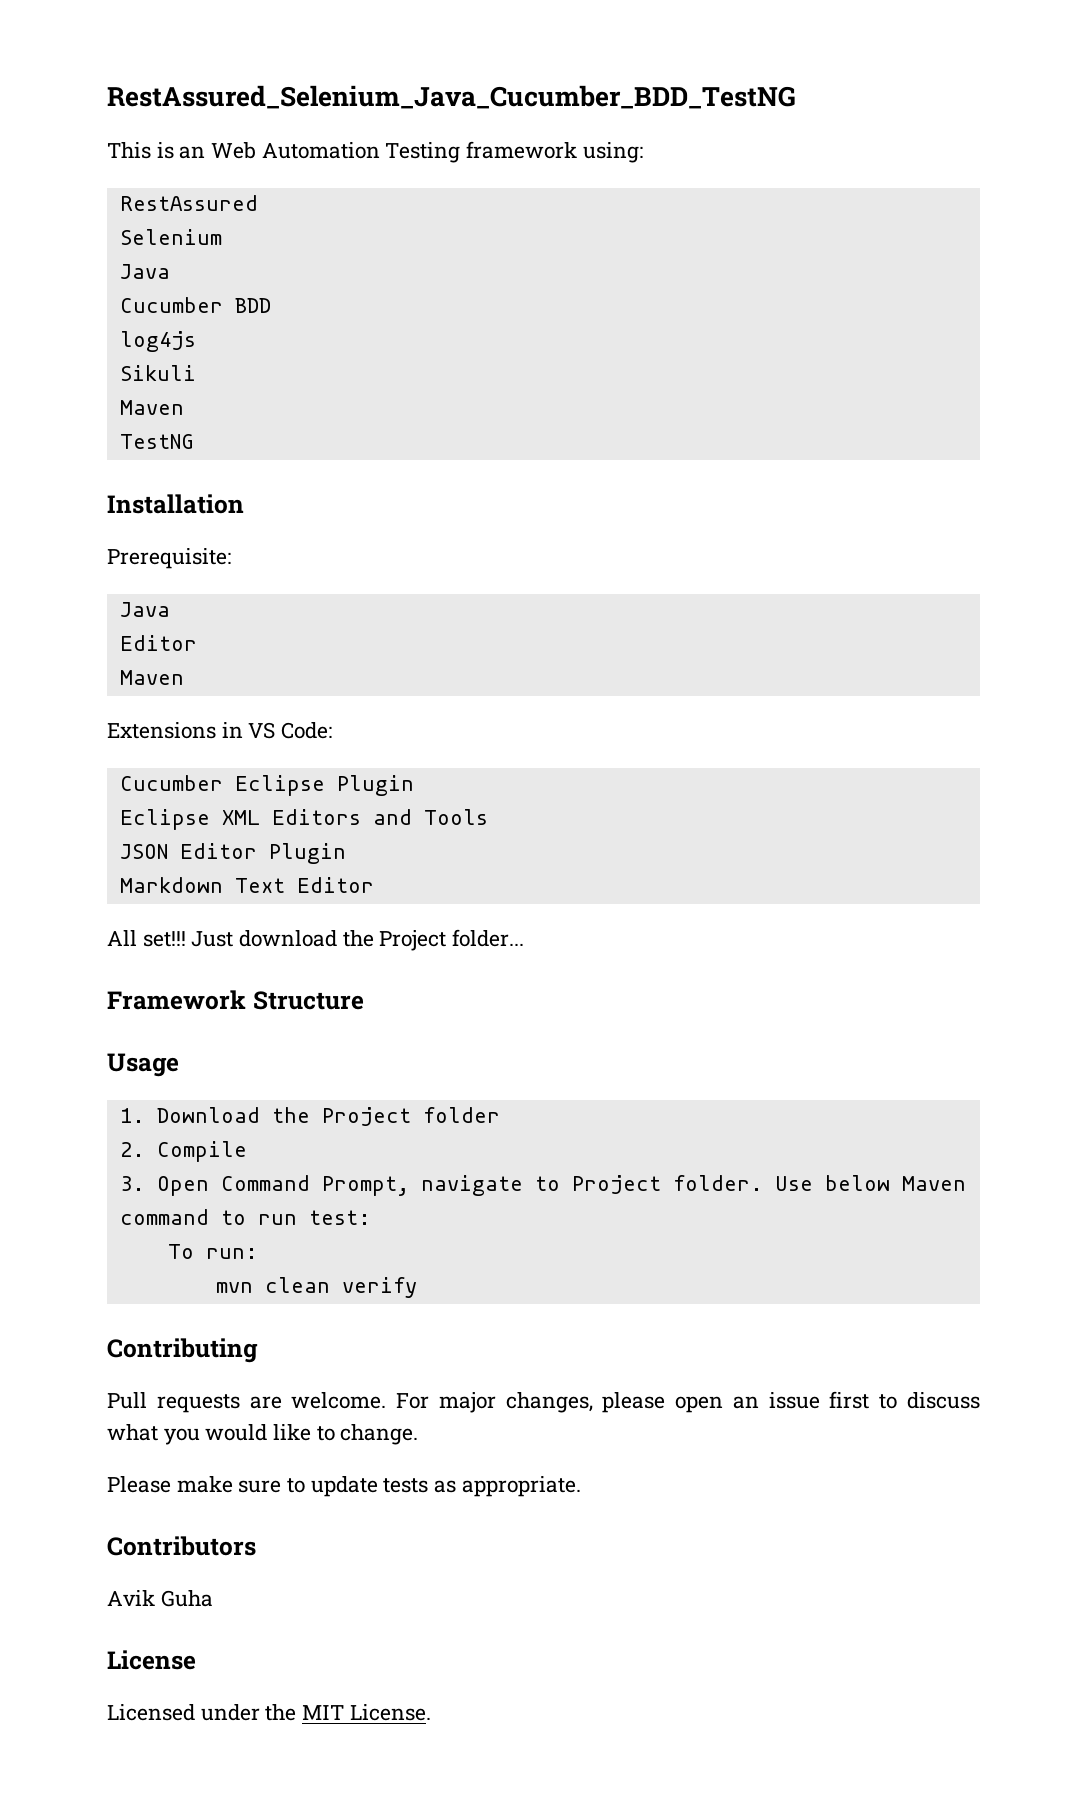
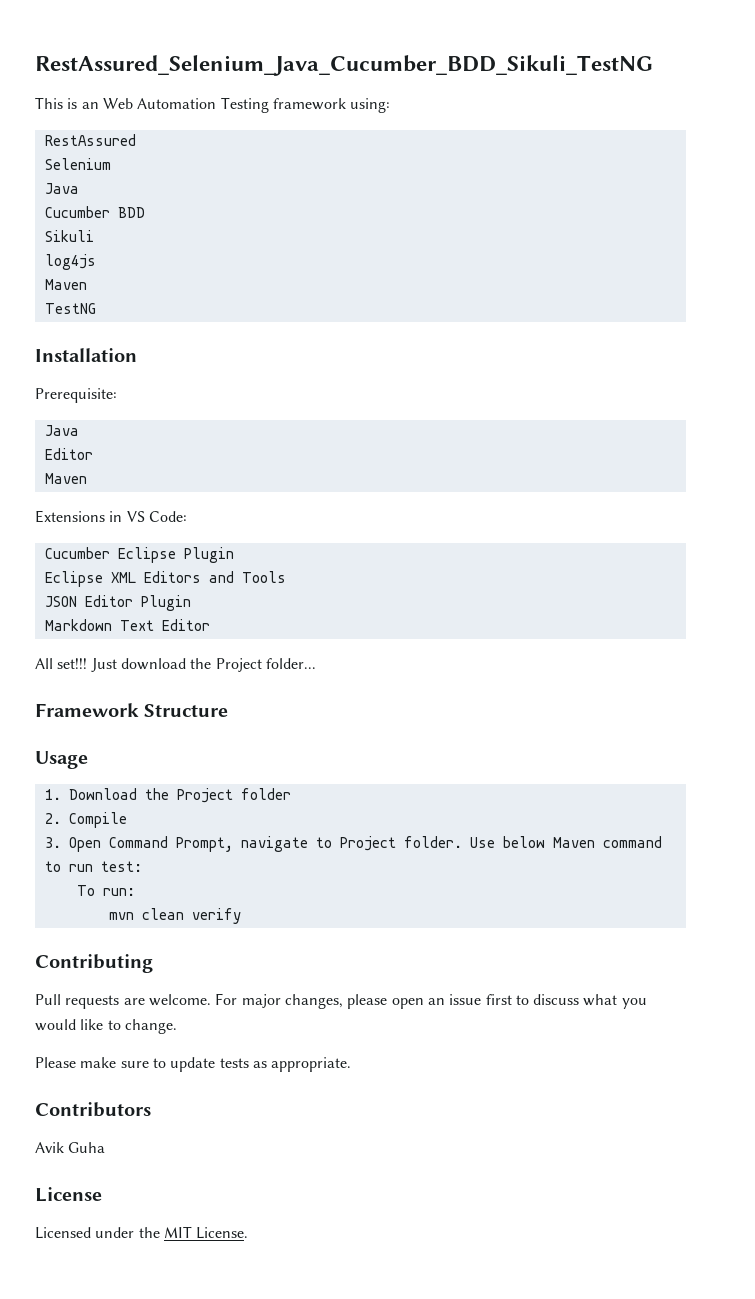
- RestAssured_Selenium_Java_Cucumber_BDD_TestNG
+ RestAssured_Selenium_Java_Cucumber_BDD_Sikuli_TestNG
+ Sikuli
- Sikuli

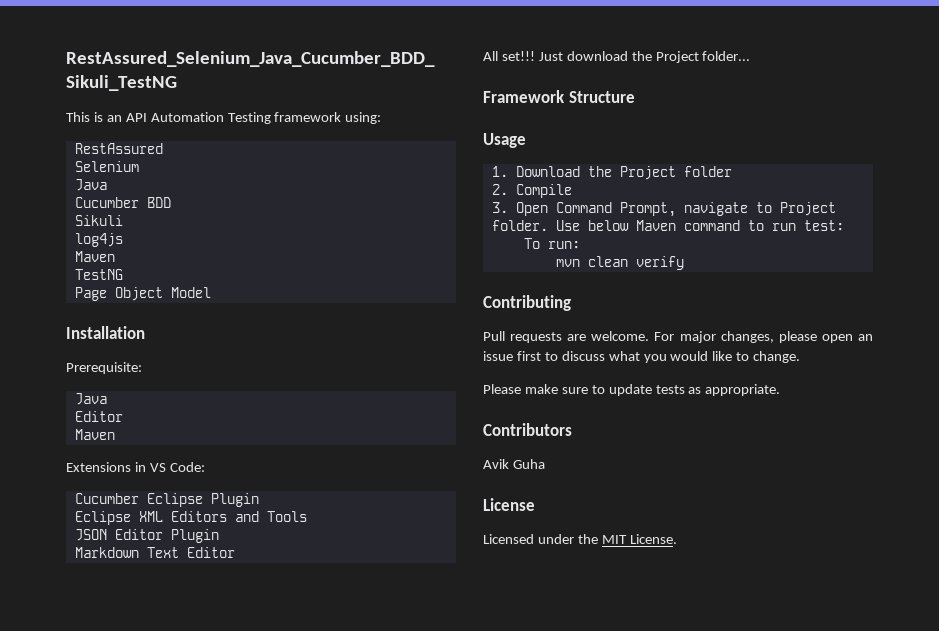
- This is an Web Automation Testing framework using:
+ This is an API Automation Testing framework using:
+ Page Object Model

